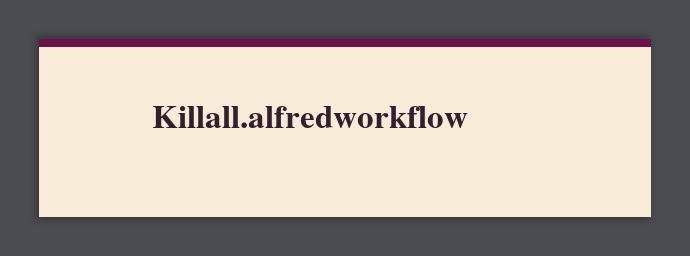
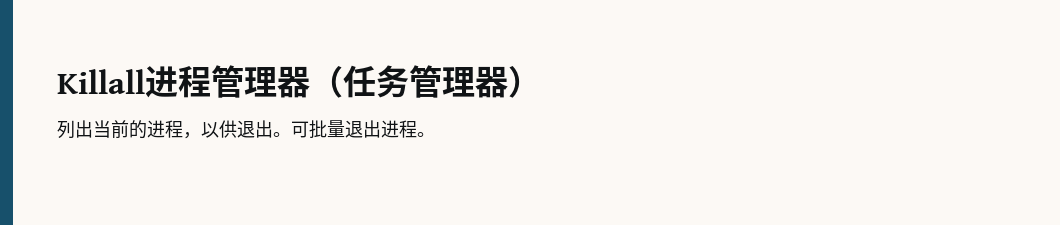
- Killall.alfredworkflow
+ Killall进程管理器（任务管理器）
+ 列出当前的进程，以供退出。可批量退出进程。

